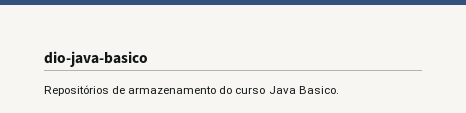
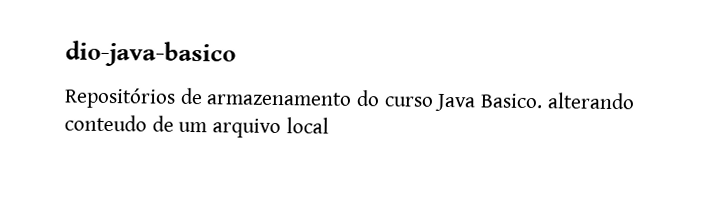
- Repositórios de armazenamento do curso Java Basico.
+ Repositórios de armazenamento do curso Java Basico. alterando conteudo de um arquivo local

